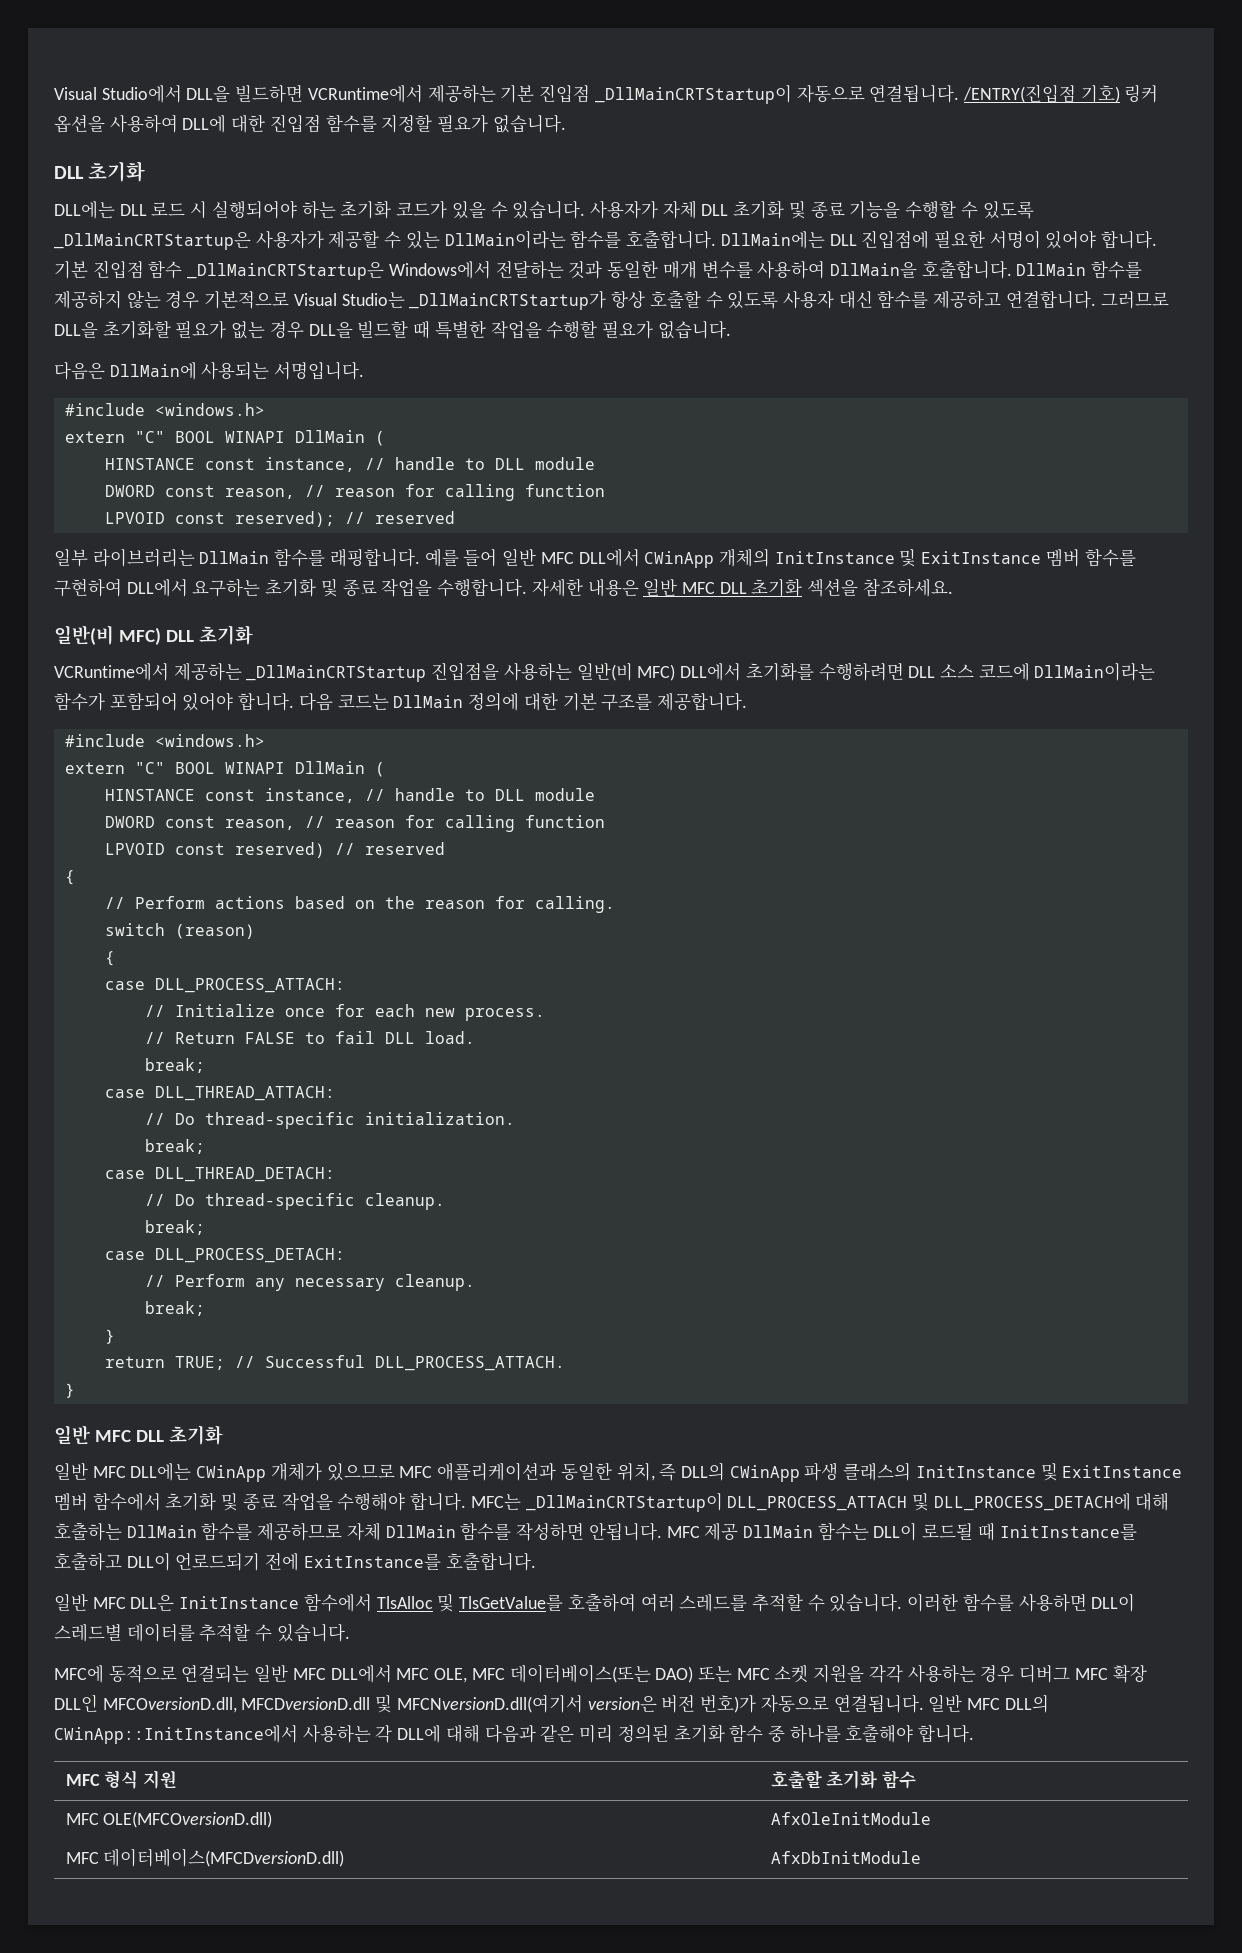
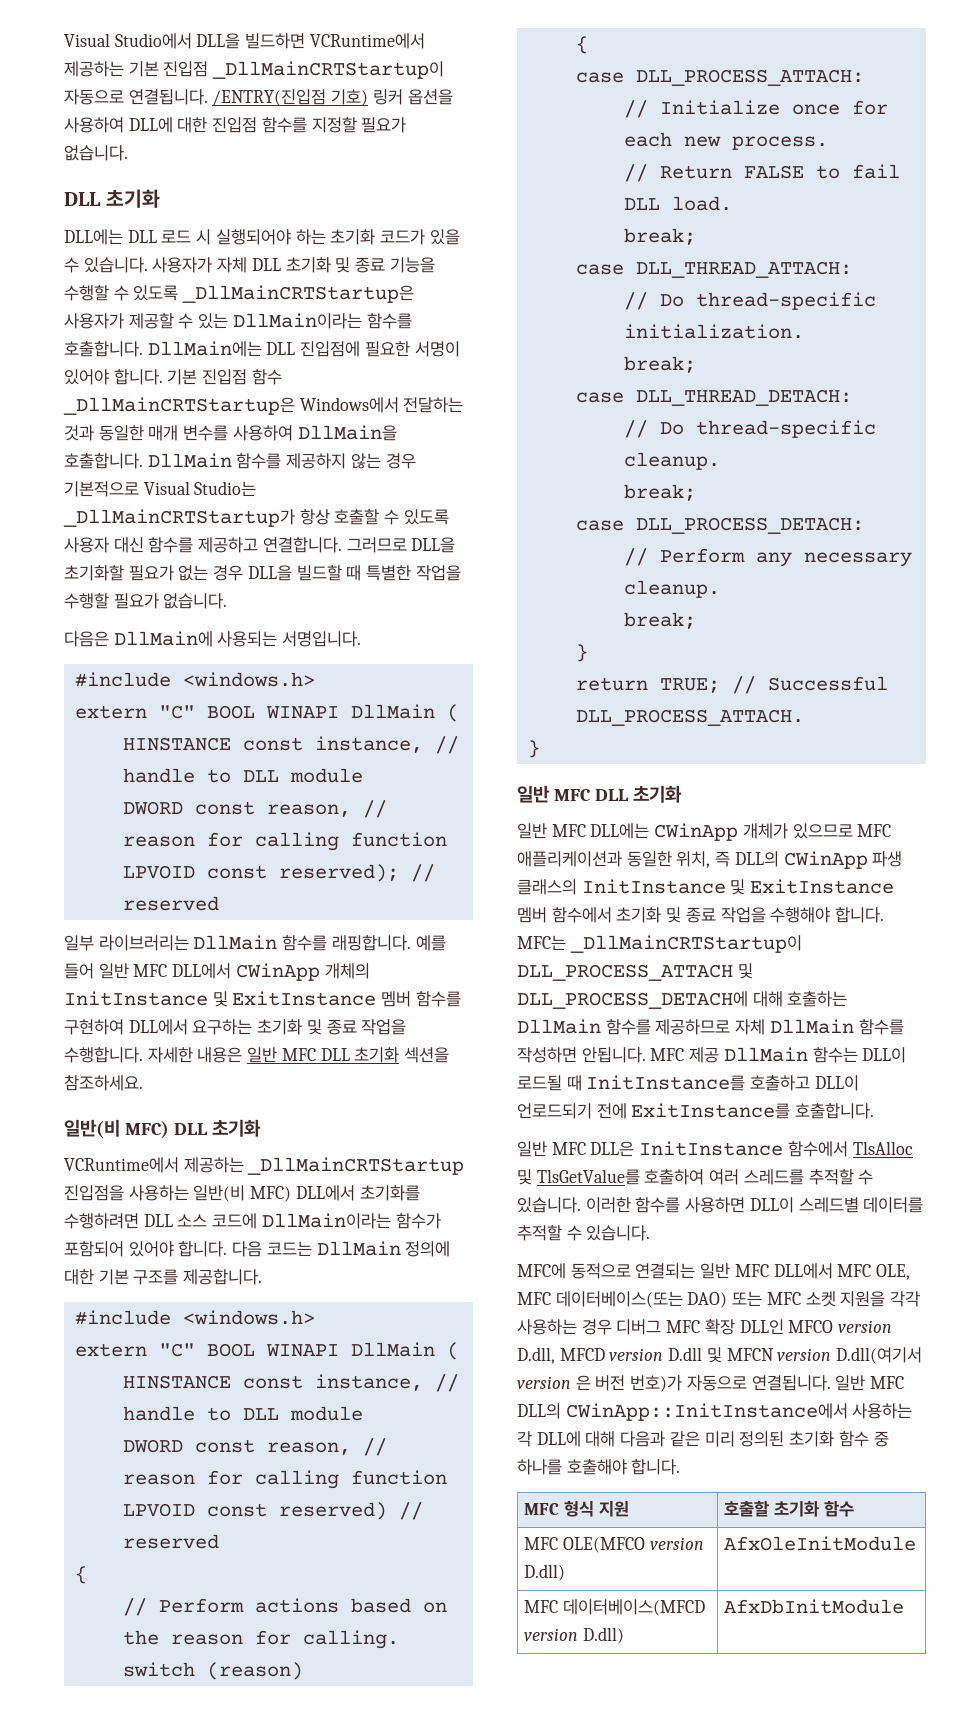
- MFC에 동적으로 연결되는 일반 MFC DLL에서 MFC OLE, MFC 데이터베이스(또는 DAO) 또는 MFC 소켓 지원을 각각 사용하는 경우 디버그 MFC 확장 DLL인 MFCOversionD.dll, MFCDversionD.dll 및 MFCNversionD.dll(여기서 version은 버전 번호)가 자동으로 연결됩니다.
+ MFC에 동적으로 연결되는 일반 MFC DLL에서 MFC OLE, MFC 데이터베이스(또는 DAO) 또는 MFC 소켓 지원을 각각 사용하는 경우 디버그 MFC 확장 DLL인 MFCO version D.dll, MFCD version D.dll 및 MFCN version D.dll(여기서 version 은 버전 번호)가 자동으로 연결됩니다.
- MFC OLE(MFCOversionD.dll) | AfxOleInitModule
+ MFC OLE(MFCO version D.dll) | AfxOleInitModule
- MFC 데이터베이스(MFCDversionD.dll) | AfxDbInitModule
+ MFC 데이터베이스(MFCD version D.dll) | AfxDbInitModule

